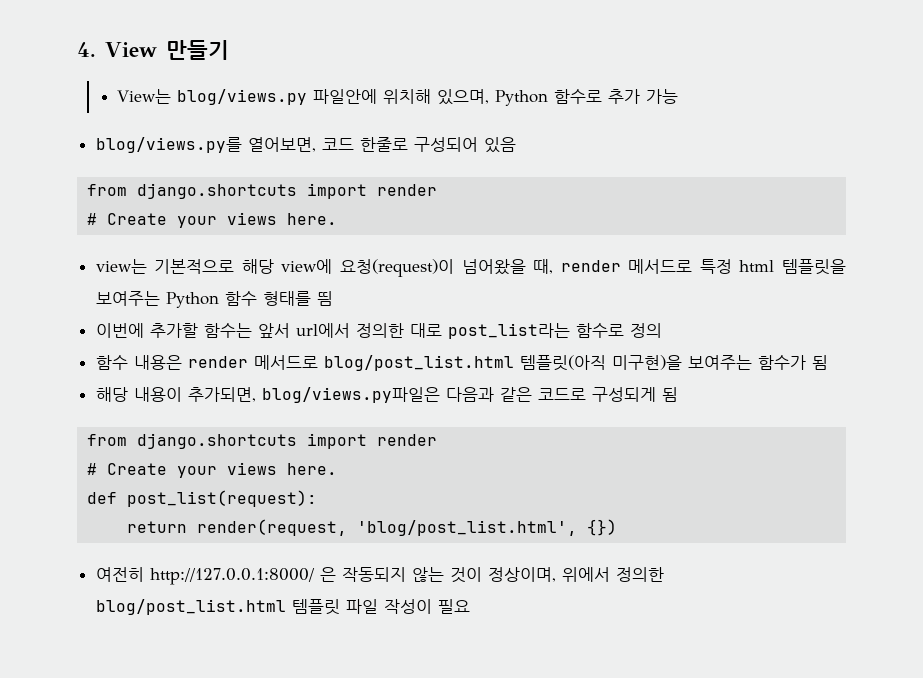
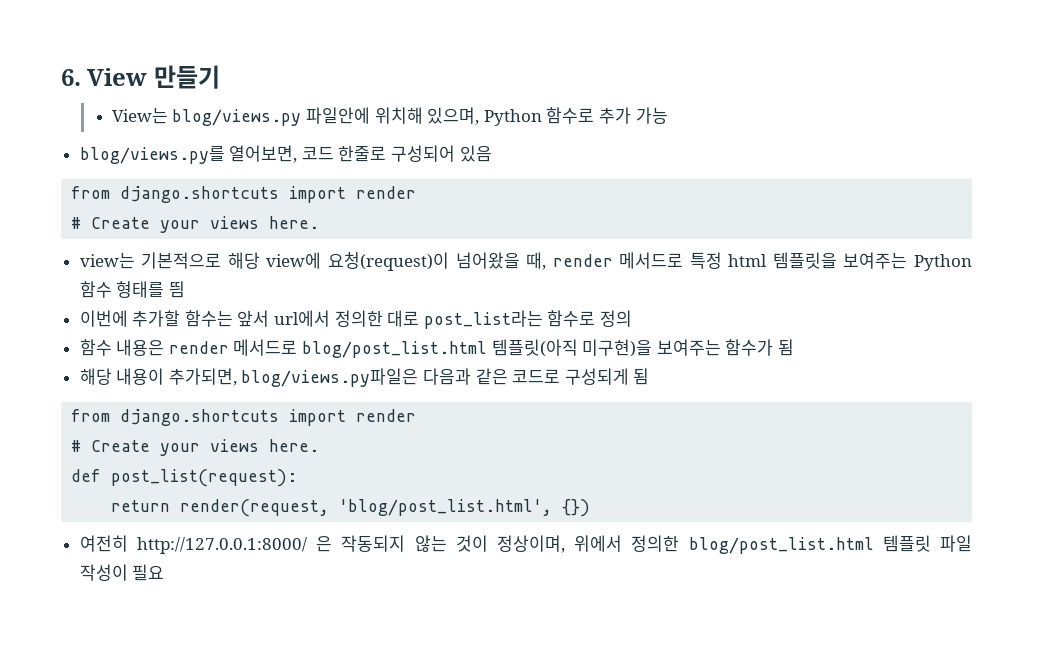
- 4. View 만들기
+ 6. View 만들기

